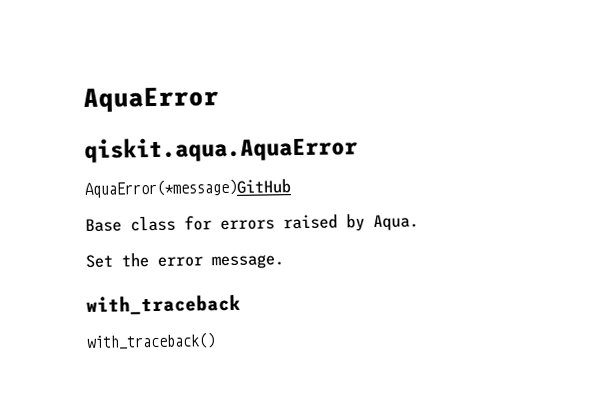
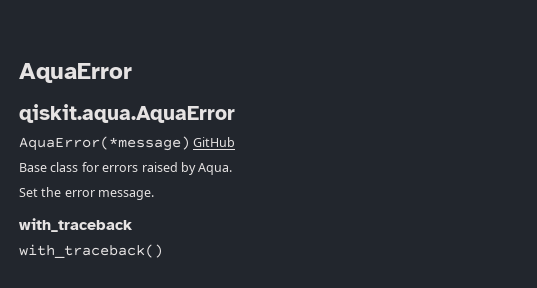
- AquaError(*message)GitHub
+ AquaError(*message) GitHub

